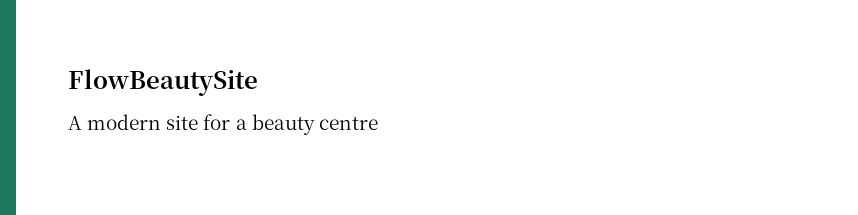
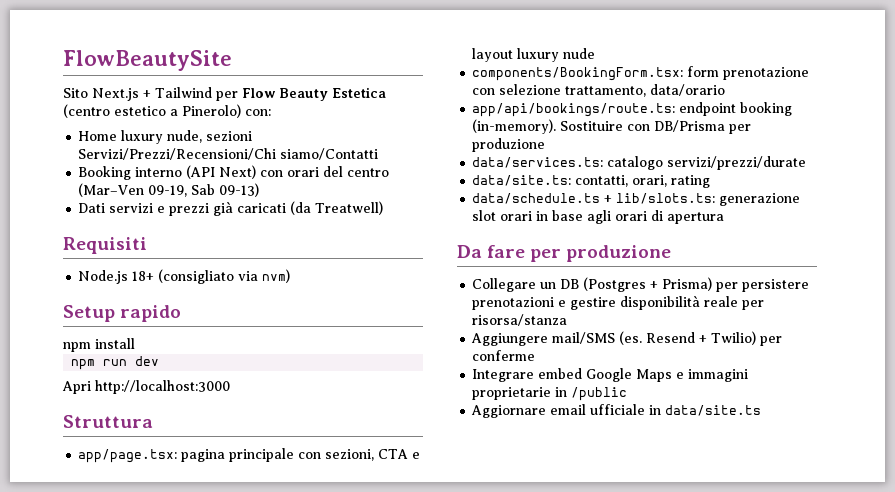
- A modern site for a beauty centre
+ Sito Next.js + Tailwind per Flow Beauty Estetica (centro estetico a Pinerolo) con:
+ Home luxury nude, sezioni Servizi/Prezzi/Recensioni/Chi siamo/Contatti
+ Booking interno (API Next) con orari del centro (Mar–Ven 09-19, Sab 09-13)
+ Dati servizi e prezzi già caricati (da Treatwell)
+ Requisiti
+ Node.js 18+ (consigliato via nvm)
+ Setup rapido
+ npm install
+ npm run dev
+ Apri http://localhost:3000
+ Struttura
+ app/page.tsx: pagina principale con sezioni, CTA e layout luxury nude
+ components/BookingForm.tsx: form prenotazione con selezione trattamento, data/orario
+ app/api/bookings/route.ts: endpoint booking (in-memory). Sostituire con DB/Prisma per produzione
+ data/services.ts: catalogo servizi/prezzi/durate
+ data/site.ts: contatti, orari, rating
+ data/schedule.ts + lib/slots.ts: generazione slot orari in base agli orari di apertura
+ Da fare per produzione
+ Collegare un DB (Postgres + Prisma) per persistere prenotazioni e gestire disponibilità reale per risorsa/stanza
+ Aggiungere mail/SMS (es. Resend + Twilio) per conferme
+ Integrare embed Google Maps e immagini proprietarie in /public
+ Aggiornare email ufficiale in data/site.ts

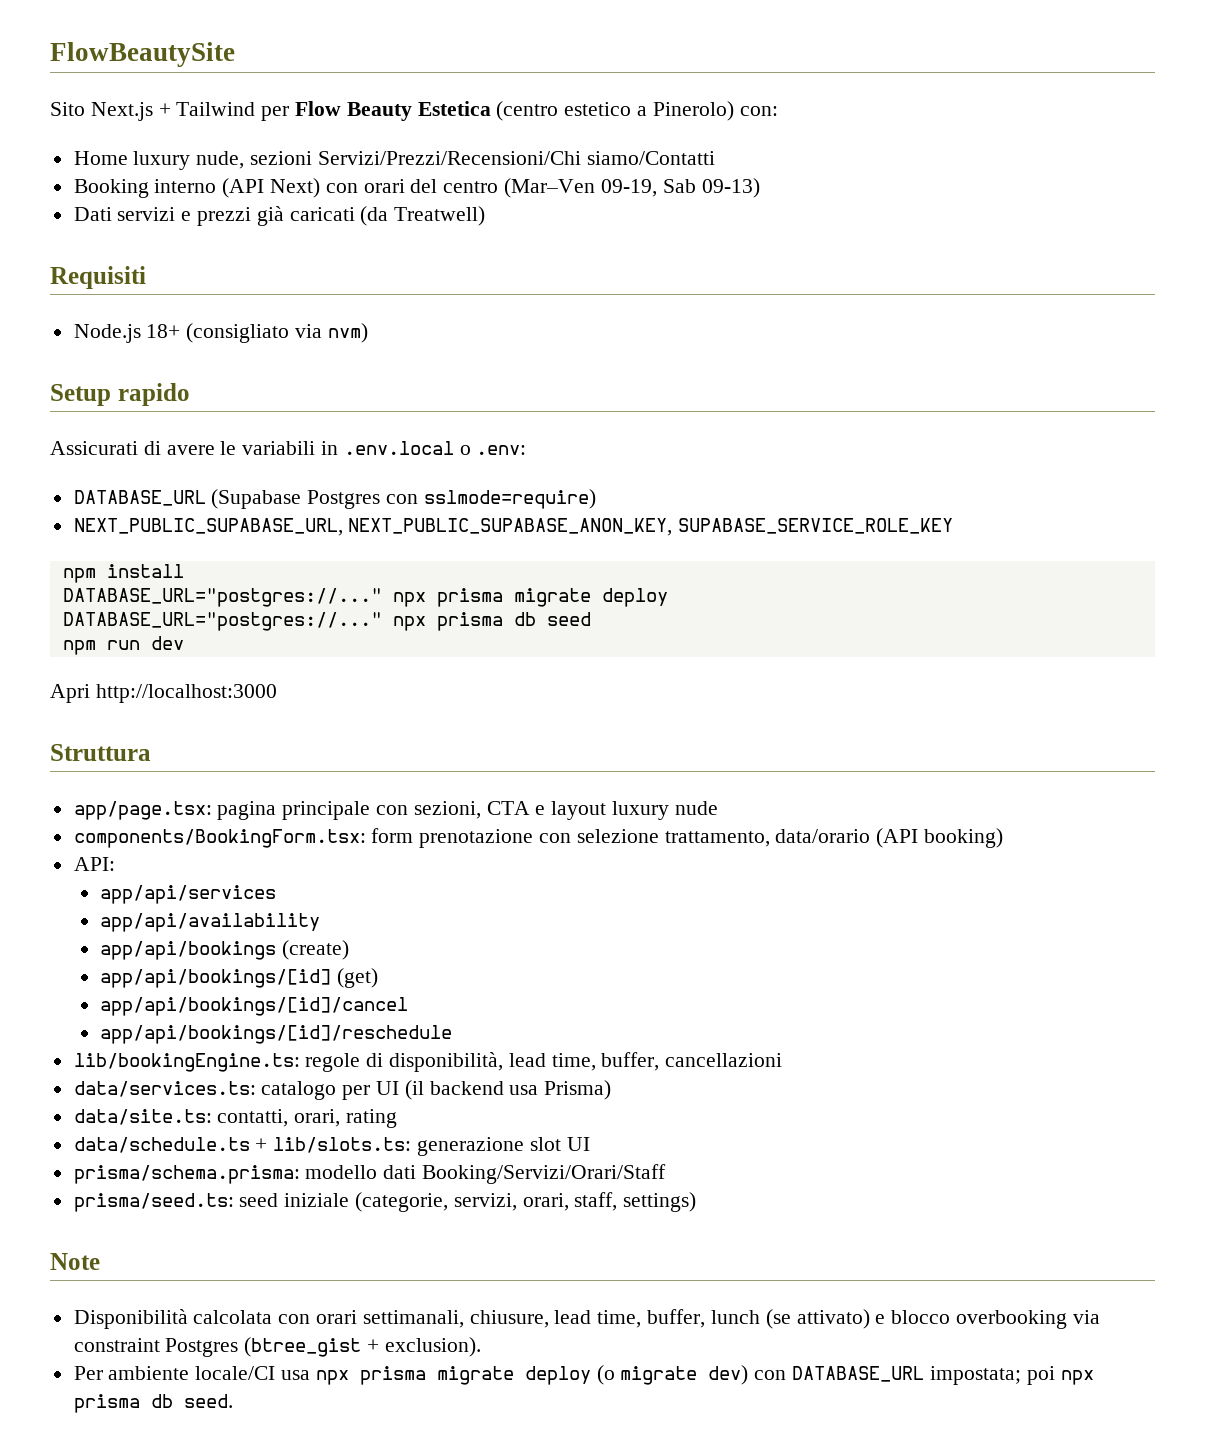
+ Assicurati di avere le variabili in .env.local o .env:
+ DATABASE_URL (Supabase Postgres con sslmode=require)
+ NEXT_PUBLIC_SUPABASE_URL, NEXT_PUBLIC_SUPABASE_ANON_KEY, SUPABASE_SERVICE_ROLE_KEY
  npm install
+ DATABASE_URL="postgres://..." npx prisma migrate deploy
+ DATABASE_URL="postgres://..." npx prisma db seed
- components/BookingForm.tsx: form prenotazione con selezione trattamento, data/orario
- app/api/bookings/route.ts: endpoint booking (in-memory). Sostituire con DB/Prisma per produzione
- data/services.ts: catalogo servizi/prezzi/durate
+ components/BookingForm.tsx: form prenotazione con selezione trattamento, data/orario (API booking)
+ API:
+ app/api/services
+ app/api/availability
+ app/api/bookings (create)
+ app/api/bookings/[id] (get)
+ app/api/bookings/[id]/cancel
+ app/api/bookings/[id]/reschedule
+ lib/bookingEngine.ts: regole di disponibilità, lead time, buffer, cancellazioni
+ data/services.ts: catalogo per UI (il backend usa Prisma)
- data/schedule.ts + lib/slots.ts: generazione slot orari in base agli orari di apertura
- Da fare per produzione
- Collegare un DB (Postgres + Prisma) per persistere prenotazioni e gestire disponibilità reale per risorsa/stanza
- Aggiungere mail/SMS (es. Resend + Twilio) per conferme
- Integrare embed Google Maps e immagini proprietarie in /public
- Aggiornare email ufficiale in data/site.ts
+ data/schedule.ts + lib/slots.ts: generazione slot UI
+ prisma/schema.prisma: modello dati Booking/Servizi/Orari/Staff
+ prisma/seed.ts: seed iniziale (categorie, servizi, orari, staff, settings)
+ Note
+ Disponibilità calcolata con orari settimanali, chiusure, lead time, buffer, lunch (se attivato) e blocco overbooking via constraint Postgres (btree_gist + exclusion).
+ Per ambiente locale/CI usa npx prisma migrate deploy (o migrate dev) con DATABASE_URL impostata; poi npx prisma db seed.

